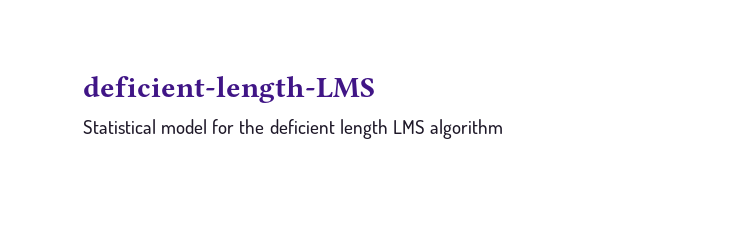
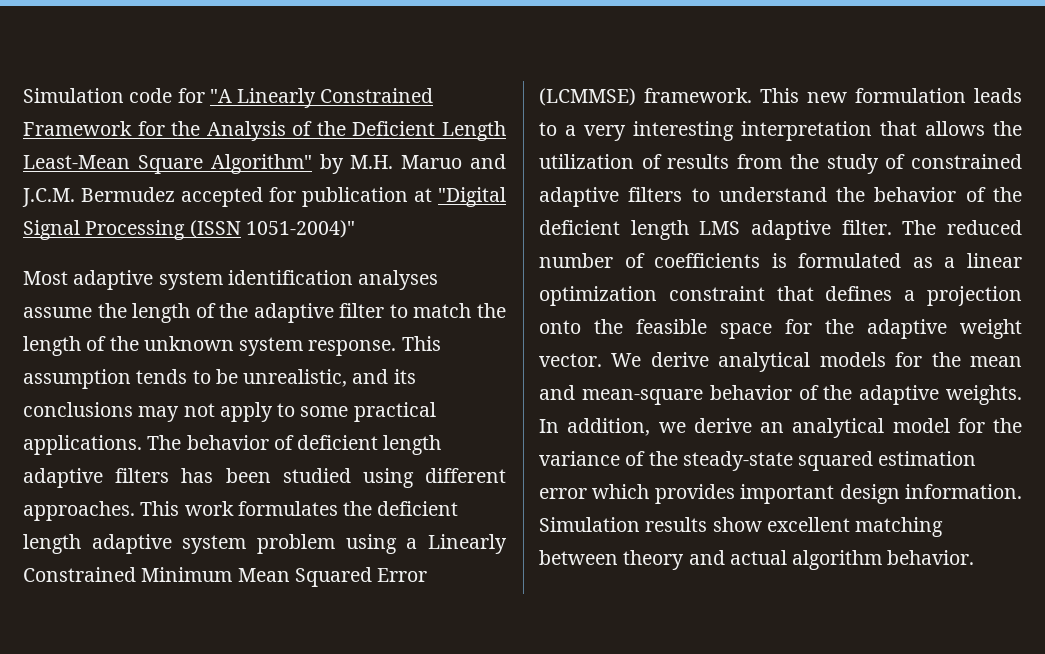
- deficient-length-LMS
- Statistical model for the deficient length LMS algorithm
+ Simulation code for "A Linearly Constrained Framework for the Analysis of the Deficient Length Least-Mean Square Algorithm" by M.H. Maruo and J.C.M. Bermudez accepted for publication at "Digital Signal Processing (ISSN 1051-2004)"
+ Most adaptive system identification analyses assume the length of the adaptive filter to match the length of the unknown system response. This assumption tends to be unrealistic, and its conclusions may not apply to some practical applications. The behavior of deficient length adaptive filters has been studied using different approaches. This work formulates the deficient length adaptive system problem using a Linearly Constrained Minimum Mean Squared Error (LCMMSE) framework. This new formulation leads to a very interesting interpretation that allows the utilization of results from the study of constrained adaptive filters to understand the behavior of the deficient length LMS adaptive filter. The reduced number of coefficients is formulated as a linear optimization constraint that defines a projection onto the feasible space for the adaptive weight vector. We derive analytical models for the mean and mean-square behavior of the adaptive weights. In addition, we derive an analytical model for the variance of the steady-state squared estimation error which provides important design information. Simulation results show excellent matching between theory and actual algorithm behavior.

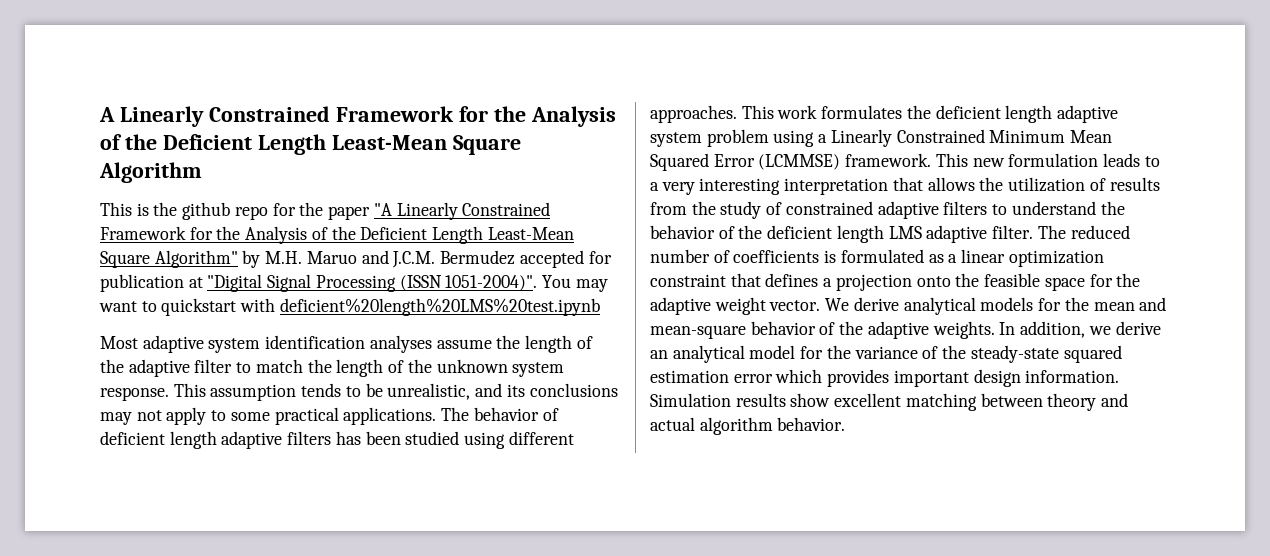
- Simulation code for "A Linearly Constrained Framework for the Analysis of the Deficient Length Least-Mean Square Algorithm" by M.H. Maruo and J.C.M. Bermudez accepted for publication at "Digital Signal Processing (ISSN 1051-2004)"
+ A Linearly Constrained Framework for the Analysis of the Deficient Length Least-Mean Square Algorithm
+ This is the github repo for the paper "A Linearly Constrained Framework for the Analysis of the Deficient Length Least-Mean Square Algorithm" by M.H. Maruo and J.C.M. Bermudez accepted for publication at "Digital Signal Processing (ISSN 1051-2004)". You may want to quickstart with deficient%20length%20LMS%20test.ipynb

